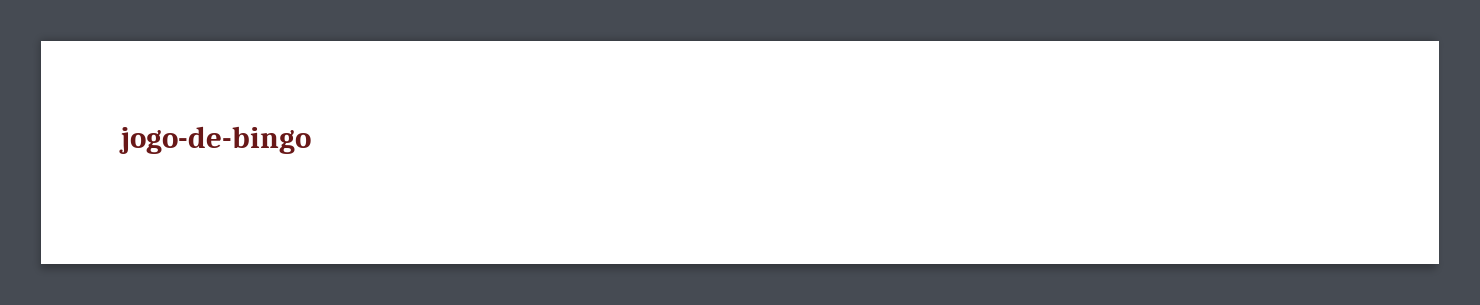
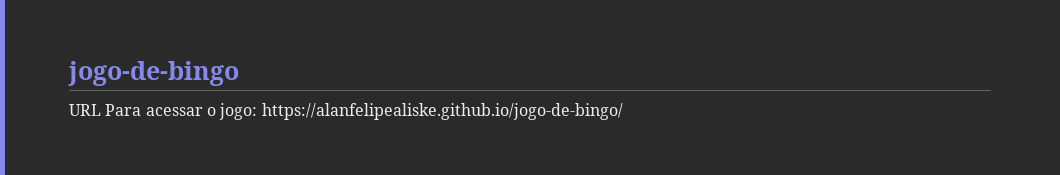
+ URL Para acessar o jogo: https://alanfelipealiske.github.io/jogo-de-bingo/

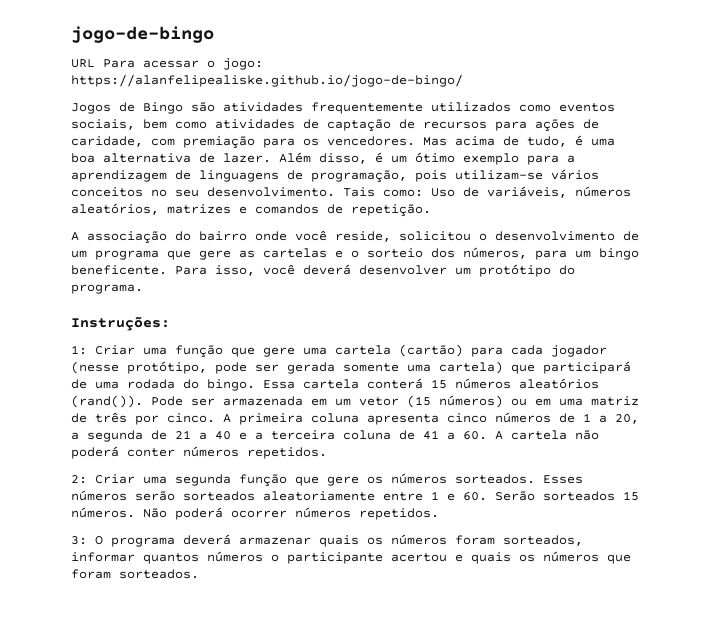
+ Jogos de Bingo são atividades frequentemente utilizados como eventos sociais, bem como atividades de captação de recursos para ações de caridade, com premiação para os vencedores. Mas acima de tudo, é uma boa alternativa de lazer. Além disso, é um ótimo exemplo para a aprendizagem de linguagens de programação, pois utilizam-se vários conceitos no seu desenvolvimento. Tais como: Uso de variáveis, números aleatórios, matrizes e comandos de repetição.
+ A associação do bairro onde você reside, solicitou o desenvolvimento de um programa que gere as cartelas e o sorteio dos números, para um bingo beneficente. Para isso, você deverá desenvolver um protótipo do programa.
+ Instruções:
+ 1: Criar uma função que gere uma cartela (cartão) para cada jogador (nesse protótipo, pode ser gerada somente uma cartela) que participará de uma rodada do bingo. Essa cartela conterá 15 números aleatórios (rand()). Pode ser armazenada em um vetor (15 números) ou em uma matriz de três por cinco. A primeira coluna apresenta cinco números de 1 a 20, a segunda de 21 a 40 e a terceira coluna de 41 a 60. A cartela não poderá conter números repetidos.
+ 2: Criar uma segunda função que gere os números sorteados. Esses números serão sorteados aleatoriamente entre 1 e 60. Serão sorteados 15 números. Não poderá ocorrer números repetidos.
+ 3: O programa deverá armazenar quais os números foram sorteados, informar quantos números o participante acertou e quais os números que foram sorteados.

